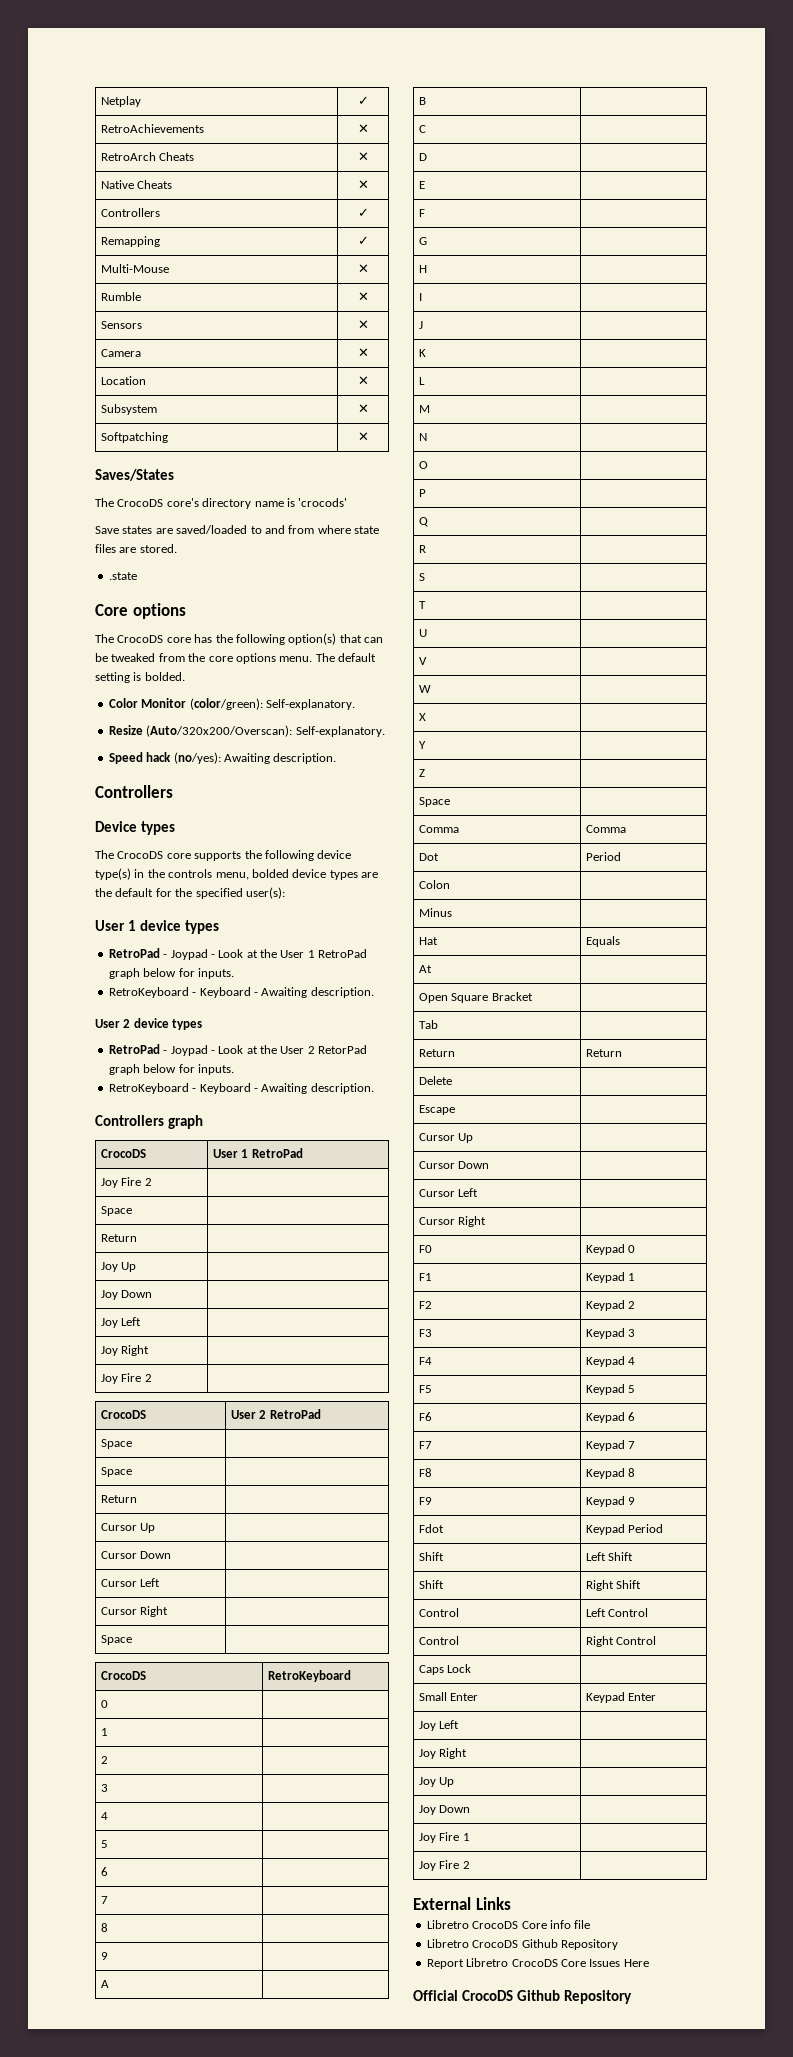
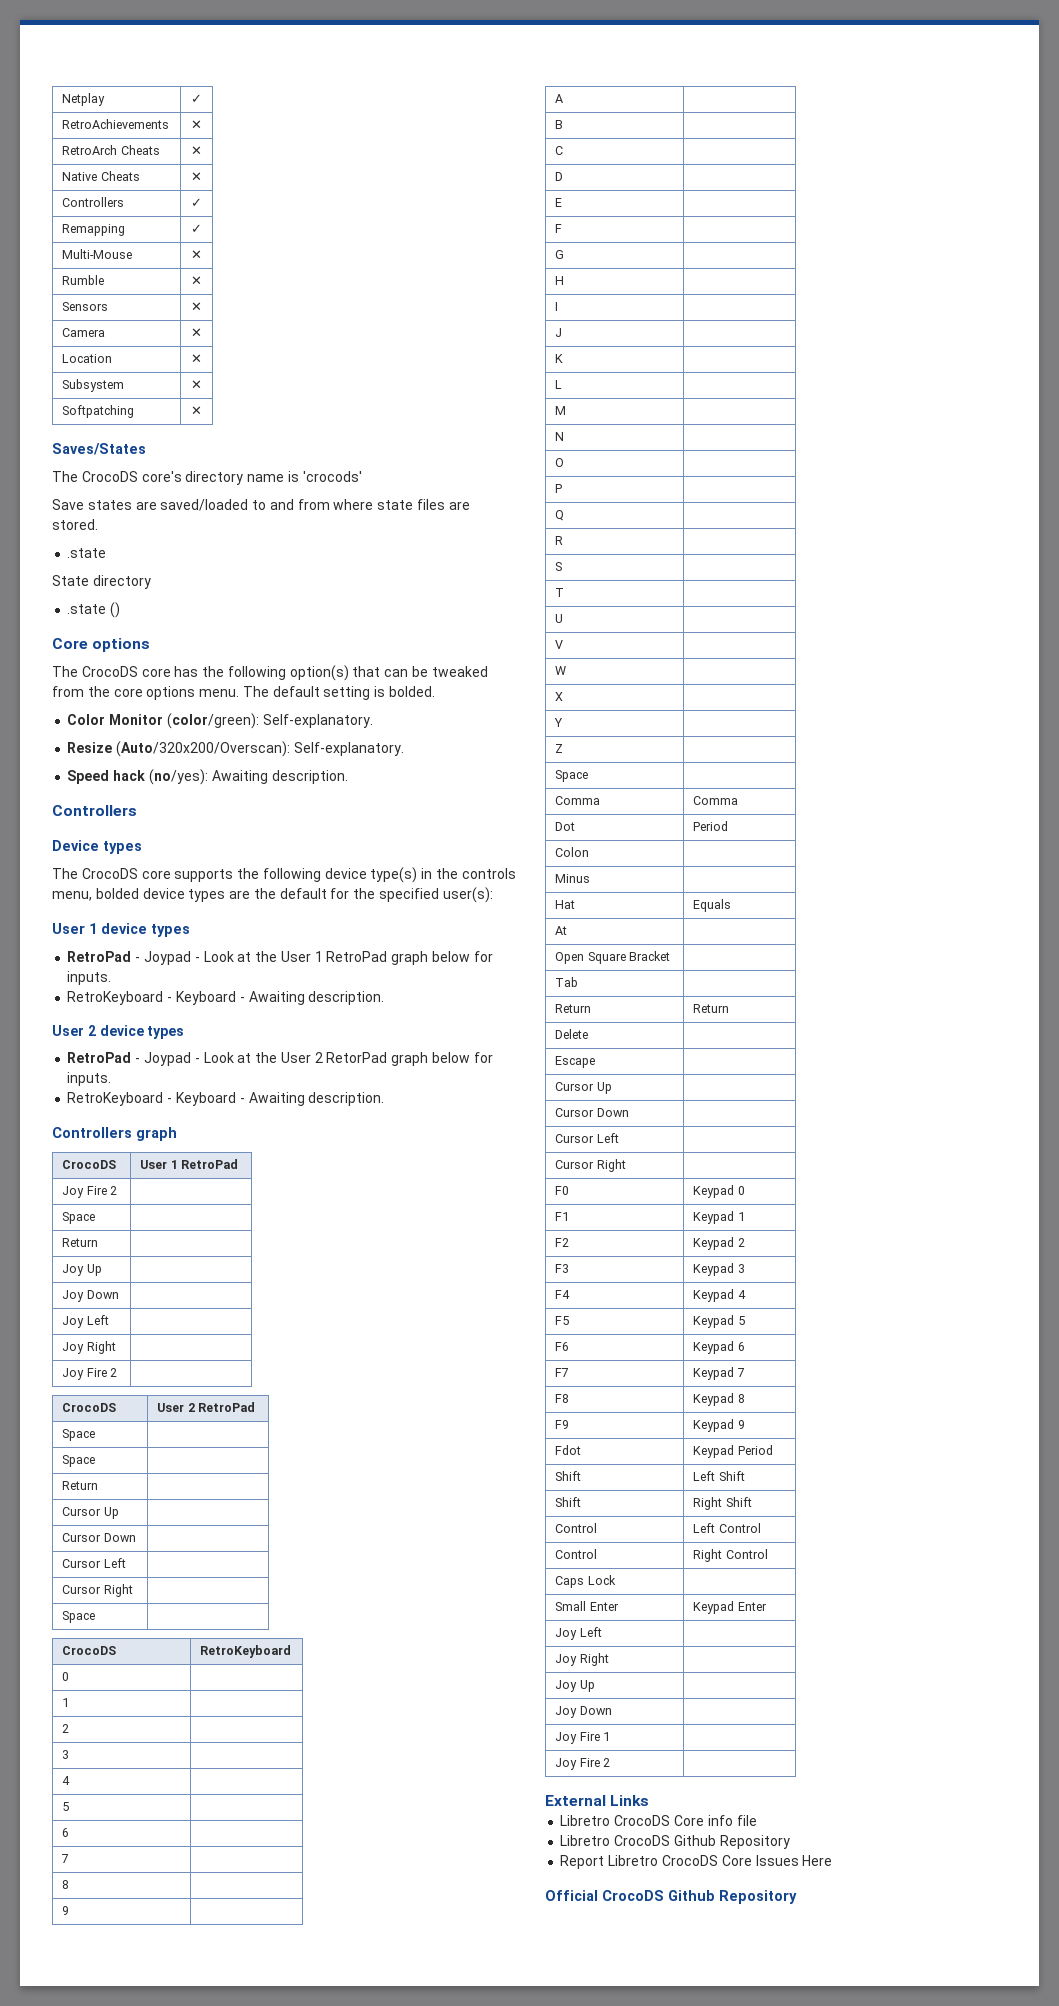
+ State directory
+ .state ()

